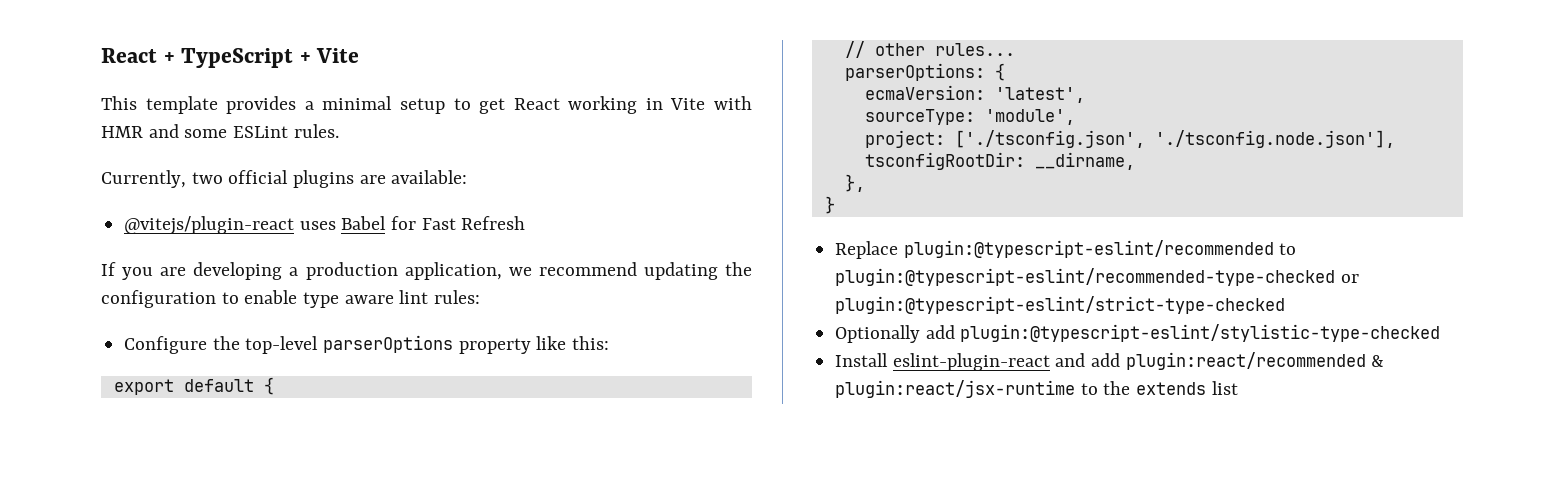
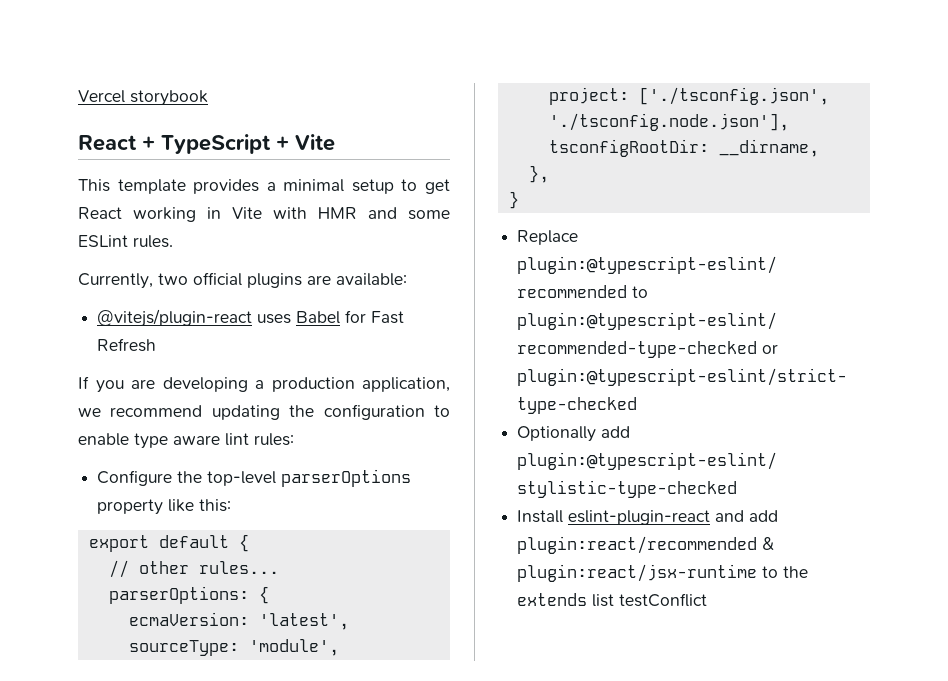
+ Vercel storybook
- Install eslint-plugin-react and add plugin:react/recommended & plugin:react/jsx-runtime to the extends list
+ Install eslint-plugin-react and add plugin:react/recommended & plugin:react/jsx-runtime to the extends list testConflict

